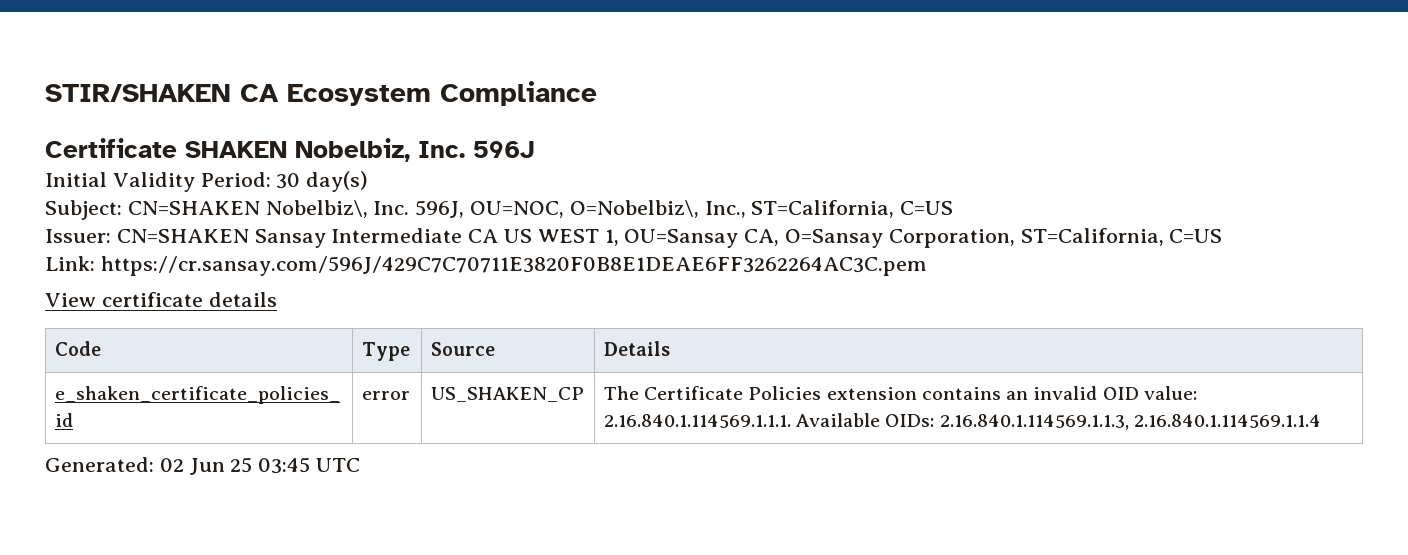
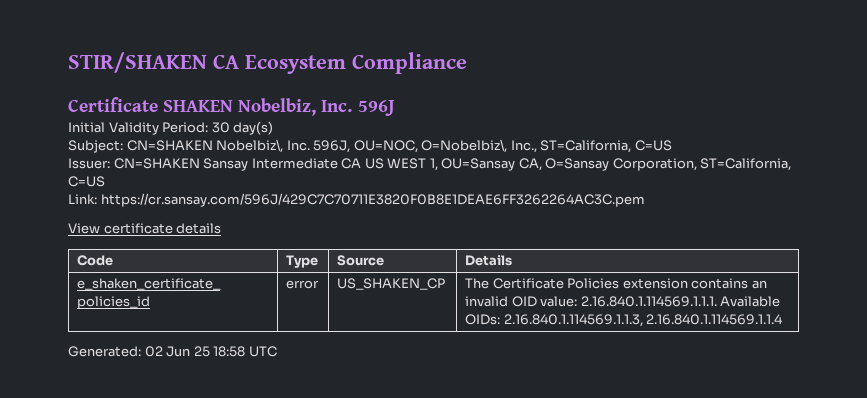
- Generated: 02 Jun 25 03:45 UTC
+ Generated: 02 Jun 25 18:58 UTC

